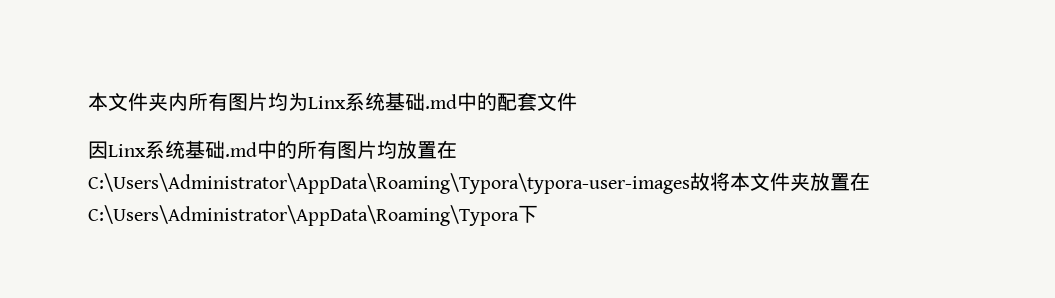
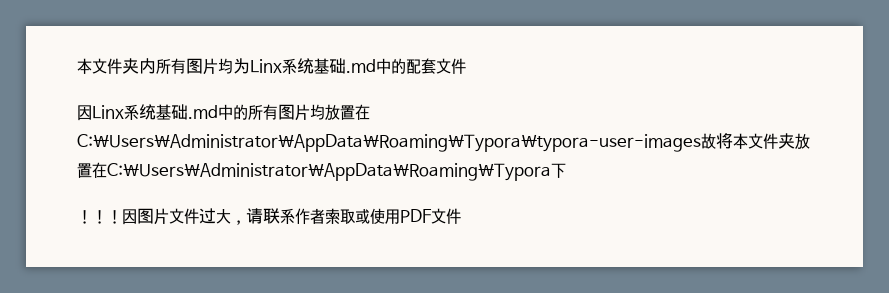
+ ！！！因图片文件过大，请联系作者索取或使用PDF文件

